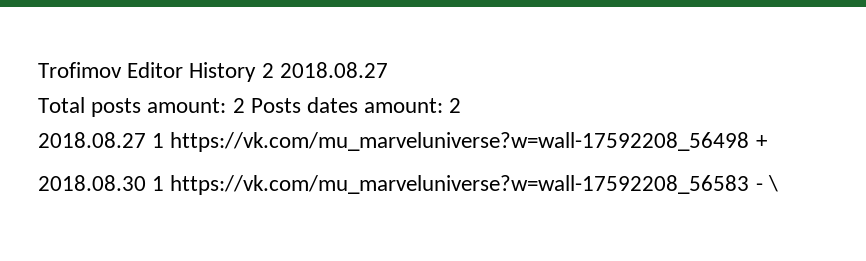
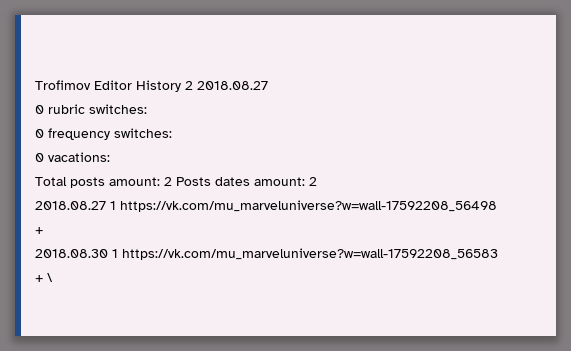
+ 0 rubric switches:
+ 0 frequency switches:
+ 0 vacations:
- 2018.08.30 1 https://vk.com/mu_marveluniverse?w=wall-17592208_56583 - \
+ 2018.08.30 1 https://vk.com/mu_marveluniverse?w=wall-17592208_56583 + \

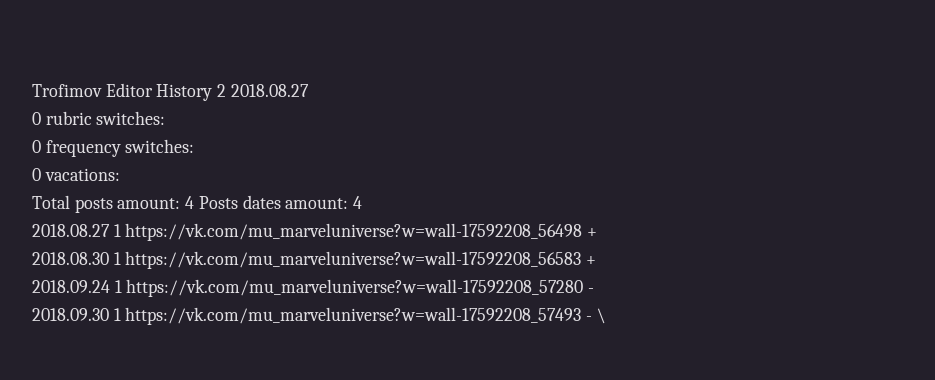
- Total posts amount: 2 Posts dates amount: 2
+ Total posts amount: 4 Posts dates amount: 4
- 2018.08.30 1 https://vk.com/mu_marveluniverse?w=wall-17592208_56583 + \
+ 2018.08.30 1 https://vk.com/mu_marveluniverse?w=wall-17592208_56583 +
+ 2018.09.24 1 https://vk.com/mu_marveluniverse?w=wall-17592208_57280 -
+ 2018.09.30 1 https://vk.com/mu_marveluniverse?w=wall-17592208_57493 - \

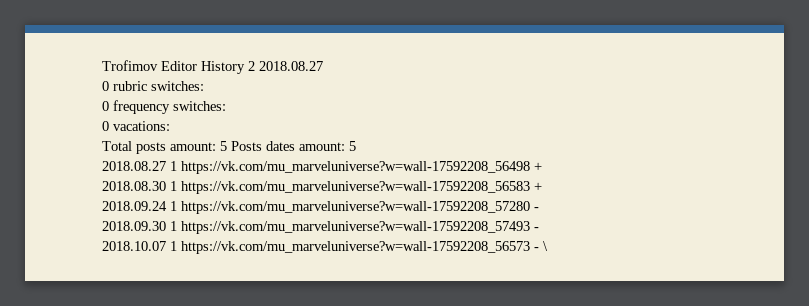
- Total posts amount: 4 Posts dates amount: 4
+ Total posts amount: 5 Posts dates amount: 5
- 2018.09.30 1 https://vk.com/mu_marveluniverse?w=wall-17592208_57493 - \
+ 2018.09.30 1 https://vk.com/mu_marveluniverse?w=wall-17592208_57493 -
+ 2018.10.07 1 https://vk.com/mu_marveluniverse?w=wall-17592208_56573 - \

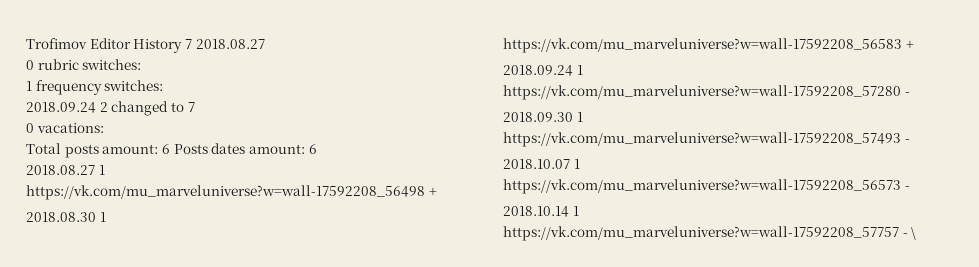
- Trofimov Editor History 2 2018.08.27
+ Trofimov Editor History 7 2018.08.27
- 0 frequency switches:
+ 1 frequency switches:
+ 2018.09.24 2 changed to 7
- Total posts amount: 5 Posts dates amount: 5
+ Total posts amount: 6 Posts dates amount: 6
- 2018.10.07 1 https://vk.com/mu_marveluniverse?w=wall-17592208_56573 - \
+ 2018.10.07 1 https://vk.com/mu_marveluniverse?w=wall-17592208_56573 -
+ 2018.10.14 1 https://vk.com/mu_marveluniverse?w=wall-17592208_57757 - \

